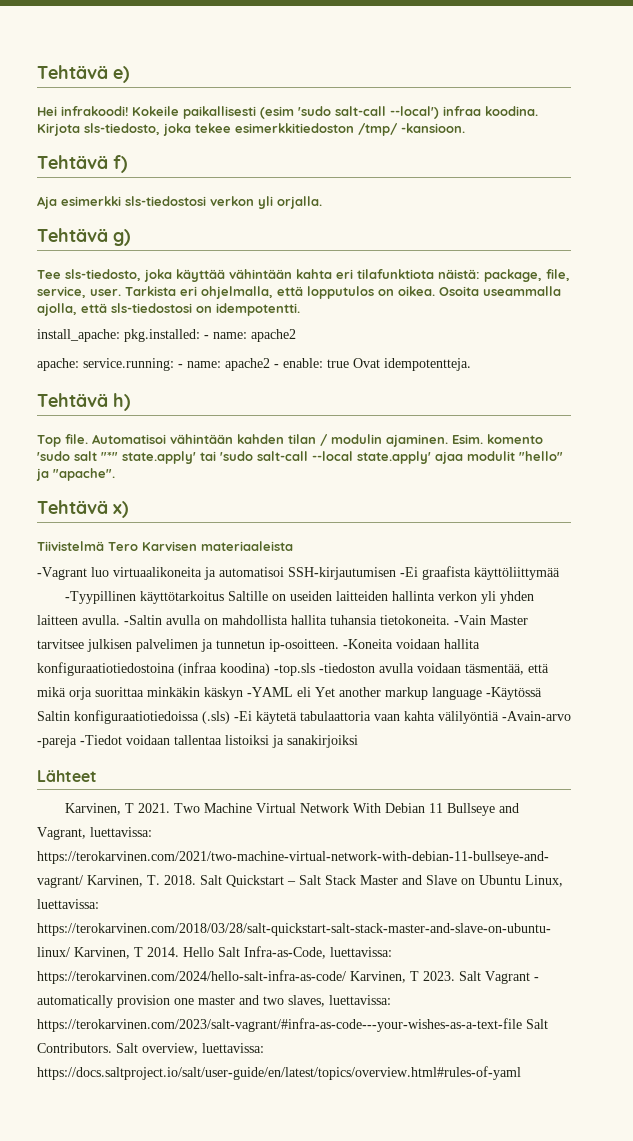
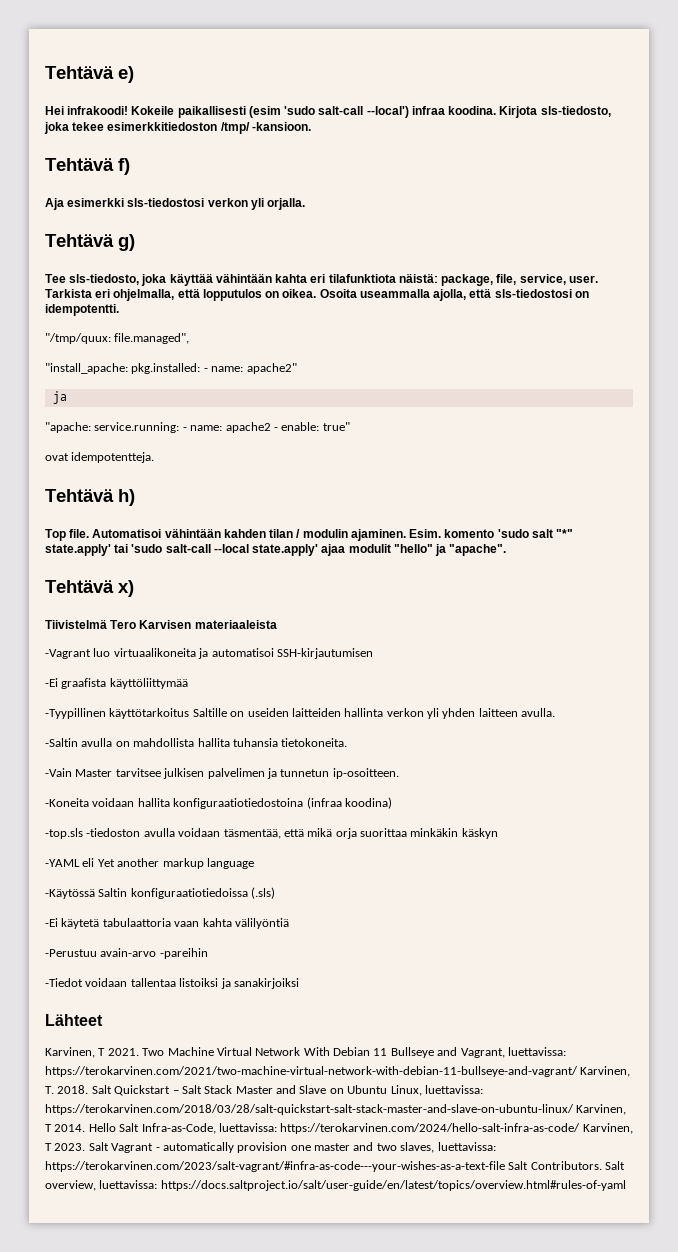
- install_apache: pkg.installed: - name: apache2
- apache: service.running: - name: apache2 - enable: true Ovat idempotentteja.
+ "/tmp/quux: file.managed",
+ "install_apache: pkg.installed: - name: apache2"
+ ja
+ "apache: service.running: - name: apache2 - enable: true"
+ ovat idempotentteja.
- -Vagrant luo virtuaalikoneita ja automatisoi SSH-kirjautumisen -Ei graafista käyttöliittymää
+ -Vagrant luo virtuaalikoneita ja automatisoi SSH-kirjautumisen
+ -Ei graafista käyttöliittymää
- -Tyypillinen käyttötarkoitus Saltille on useiden laitteiden hallinta verkon yli yhden laitteen avulla. -Saltin avulla on mahdollista hallita tuhansia tietokoneita. -Vain Master tarvitsee julkisen palvelimen ja tunnetun ip-osoitteen. -Koneita voidaan hallita konfiguraatiotiedostoina (infraa koodina) -top.sls -tiedoston avulla voidaan täsmentää, että mikä orja suorittaa minkäkin käskyn -YAML eli Yet another markup language -Käytössä Saltin konfiguraatiotiedoissa (.sls) -Ei käytetä tabulaattoria vaan kahta välilyöntiä -Avain-arvo -pareja -Tiedot voidaan tallentaa listoiksi ja sanakirjoiksi
+ -Tyypillinen käyttötarkoitus Saltille on useiden laitteiden hallinta verkon yli yhden laitteen avulla.
+ -Saltin avulla on mahdollista hallita tuhansia tietokoneita.
+ -Vain Master tarvitsee julkisen palvelimen ja tunnetun ip-osoitteen.
+ -Koneita voidaan hallita konfiguraatiotiedostoina (infraa koodina)
+ -top.sls -tiedoston avulla voidaan täsmentää, että mikä orja suorittaa minkäkin käskyn
+ -YAML eli Yet another markup language
+ -Käytössä Saltin konfiguraatiotiedoissa (.sls)
+ -Ei käytetä tabulaattoria vaan kahta välilyöntiä
+ -Perustuu avain-arvo -pareihin
+ -Tiedot voidaan tallentaa listoiksi ja sanakirjoiksi

